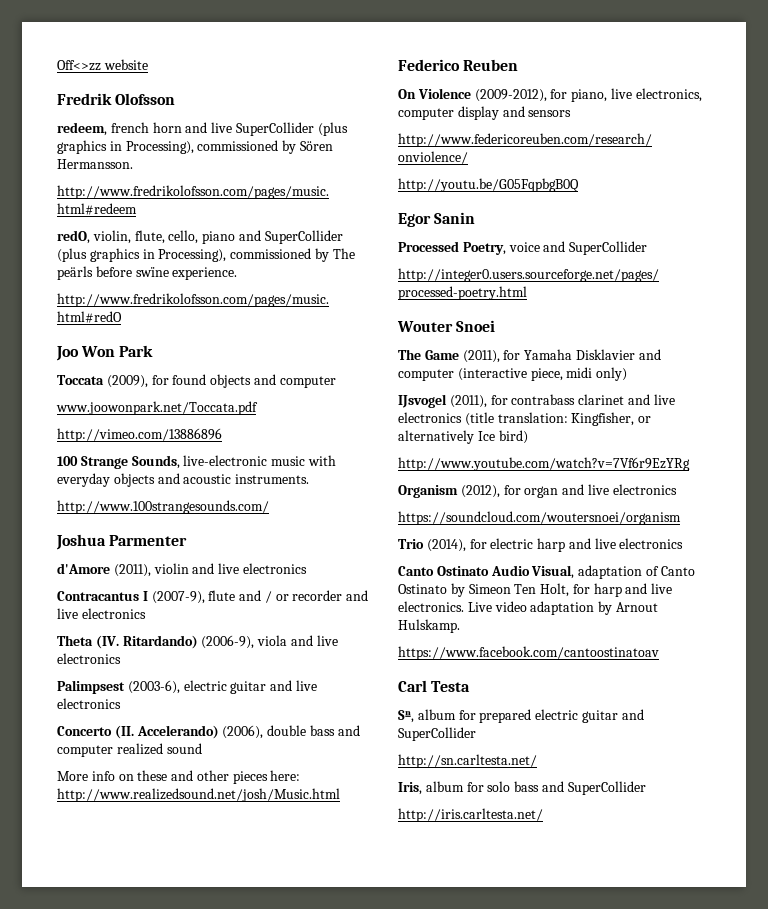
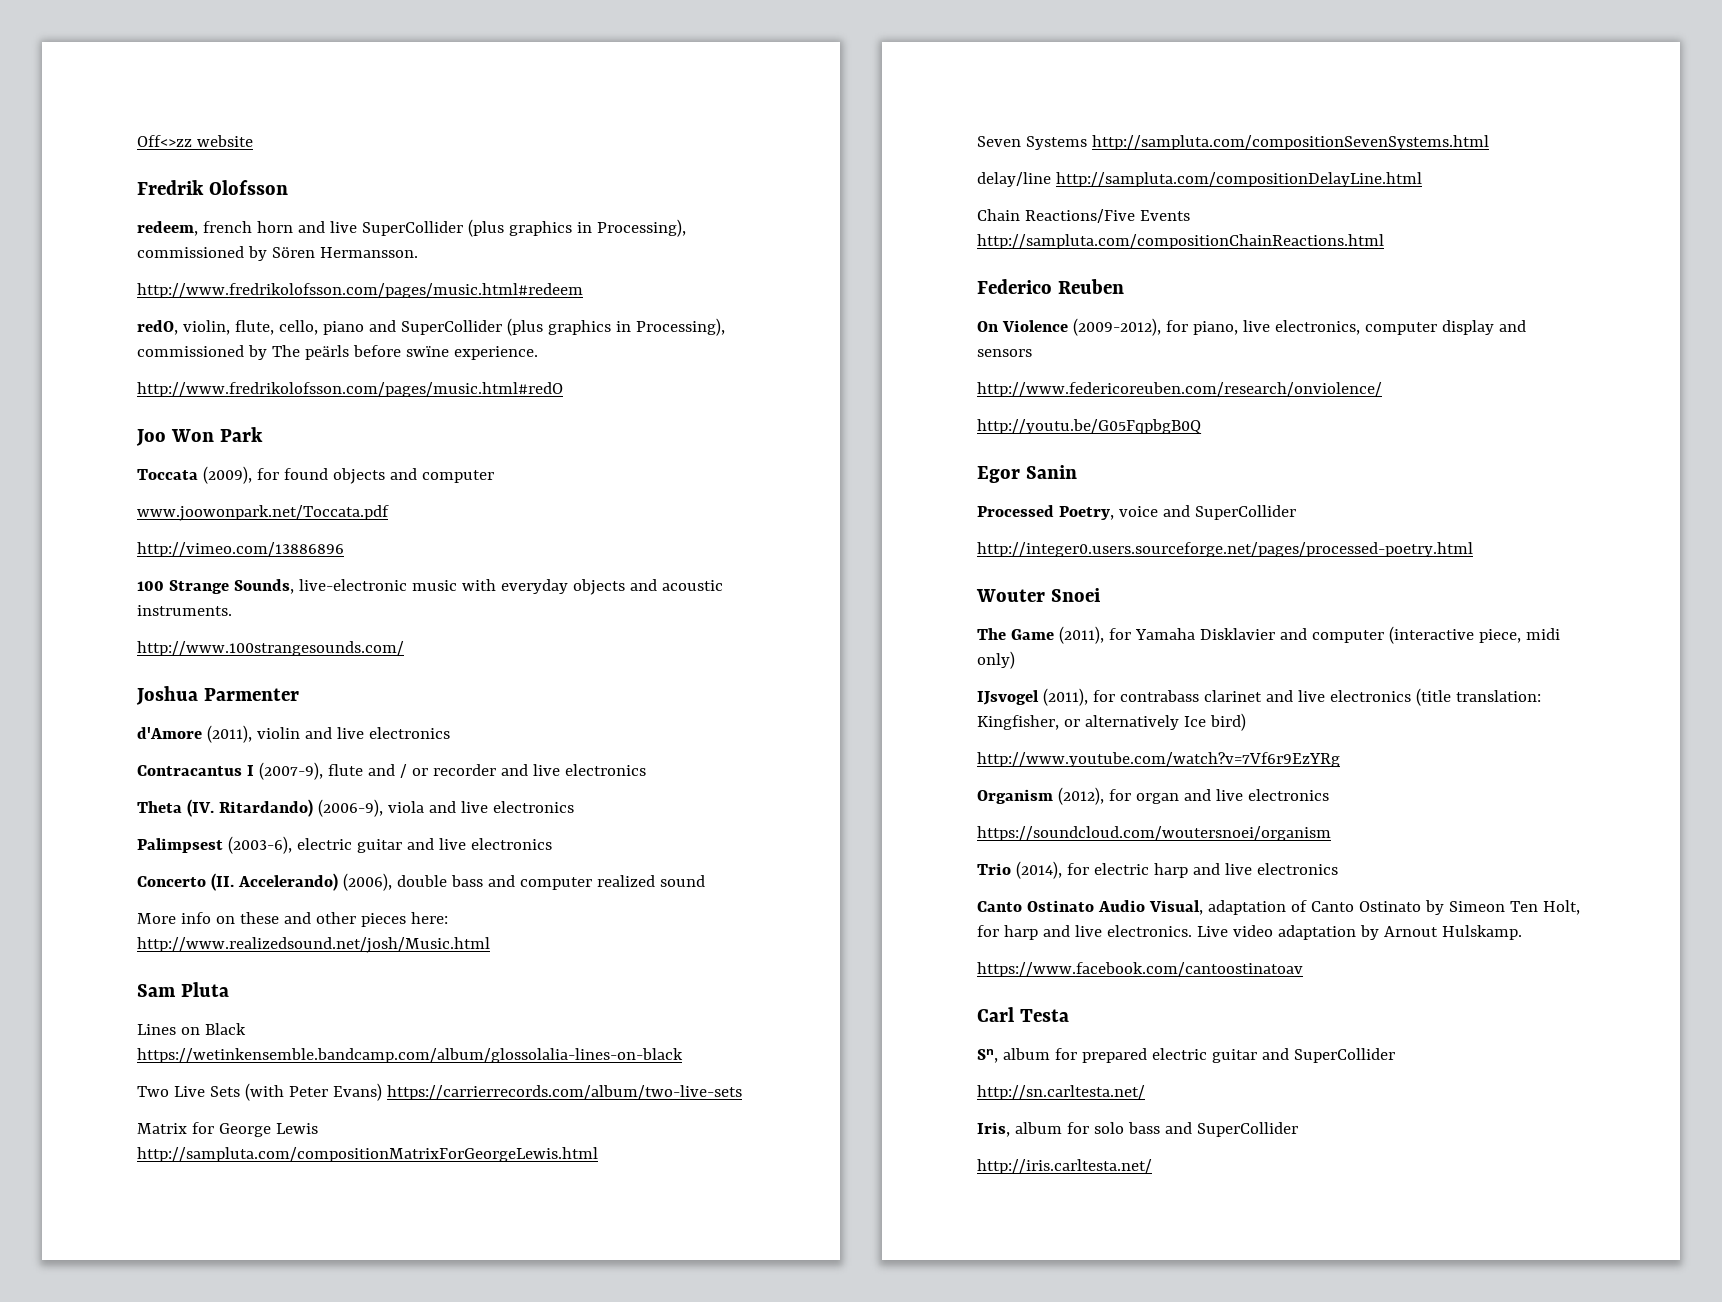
+ Sam Pluta
+ Lines on Black https://wetinkensemble.bandcamp.com/album/glossolalia-lines-on-black
+ Two Live Sets (with Peter Evans) https://carrierrecords.com/album/two-live-sets
+ Matrix for George Lewis http://sampluta.com/compositionMatrixForGeorgeLewis.html
+ Seven Systems http://sampluta.com/compositionSevenSystems.html
+ delay/line http://sampluta.com/compositionDelayLine.html
+ Chain Reactions/Five Events http://sampluta.com/compositionChainReactions.html

